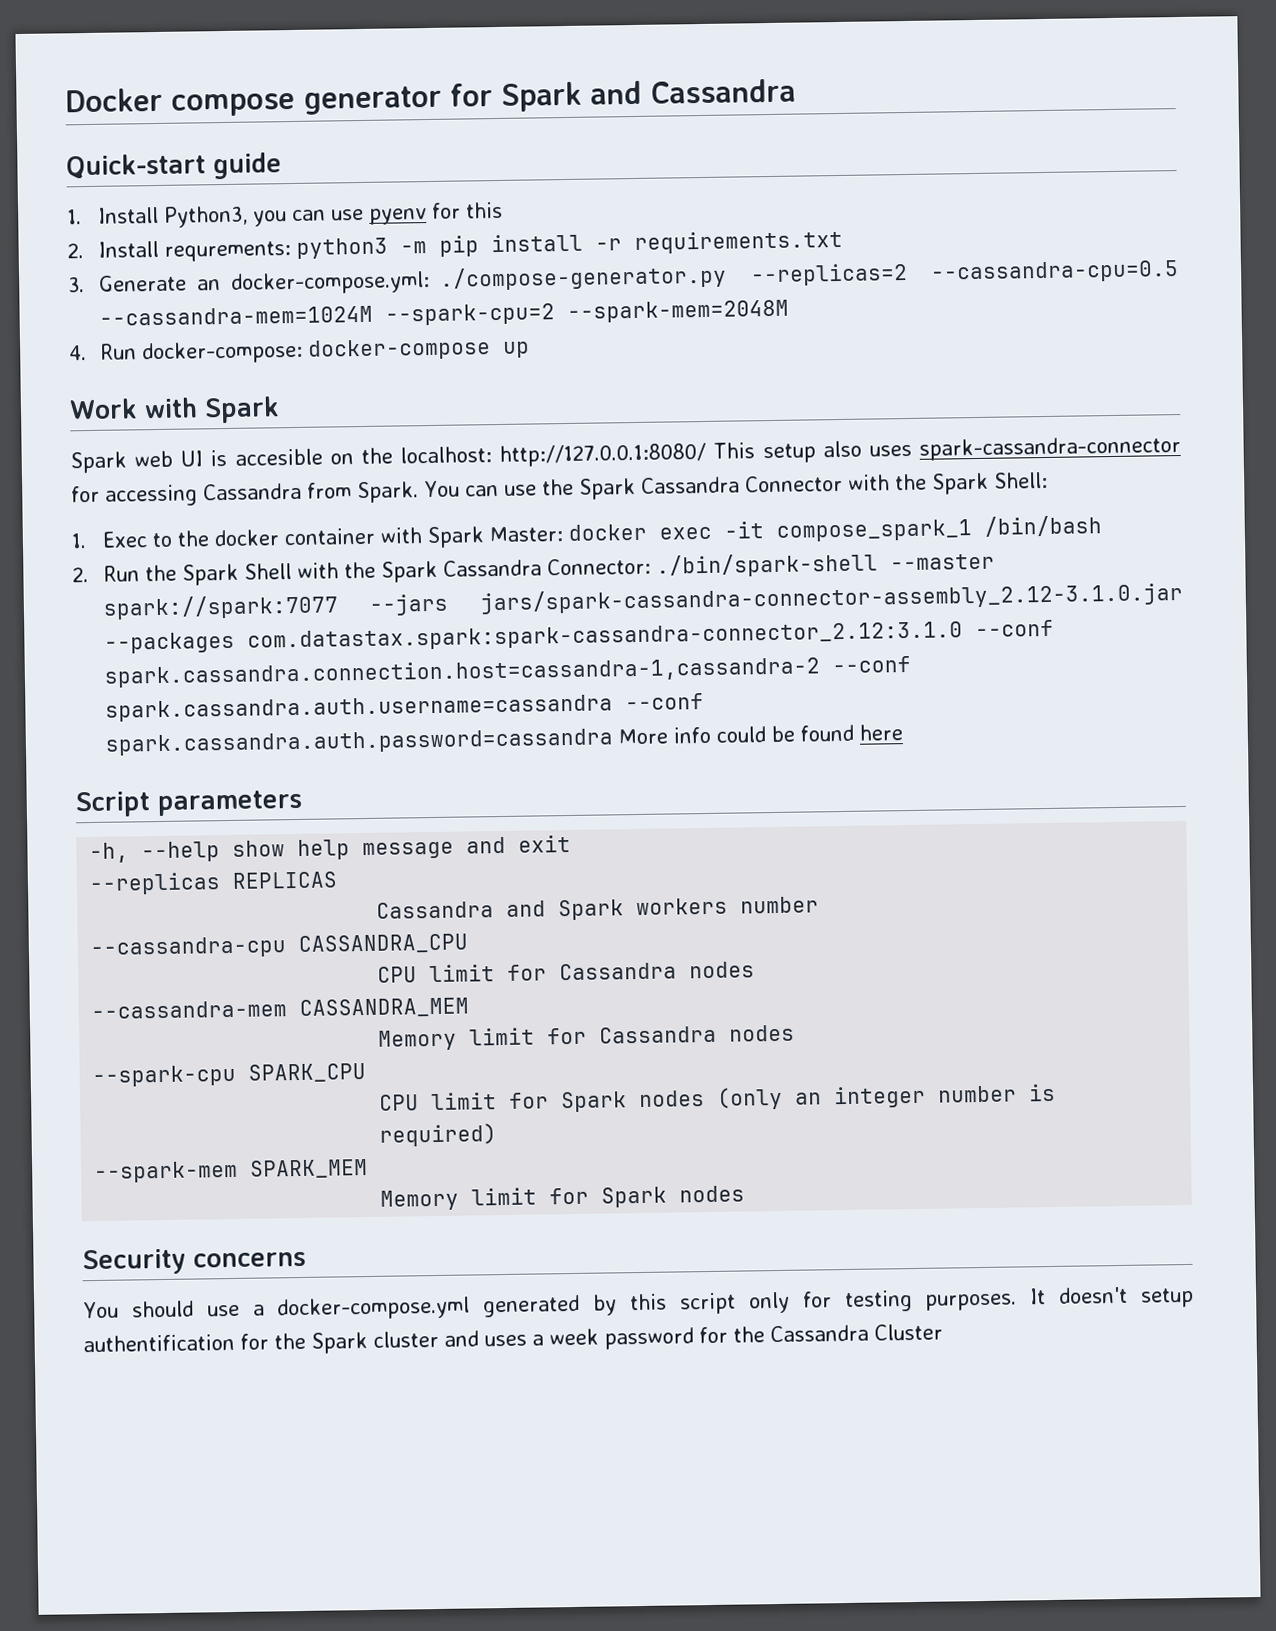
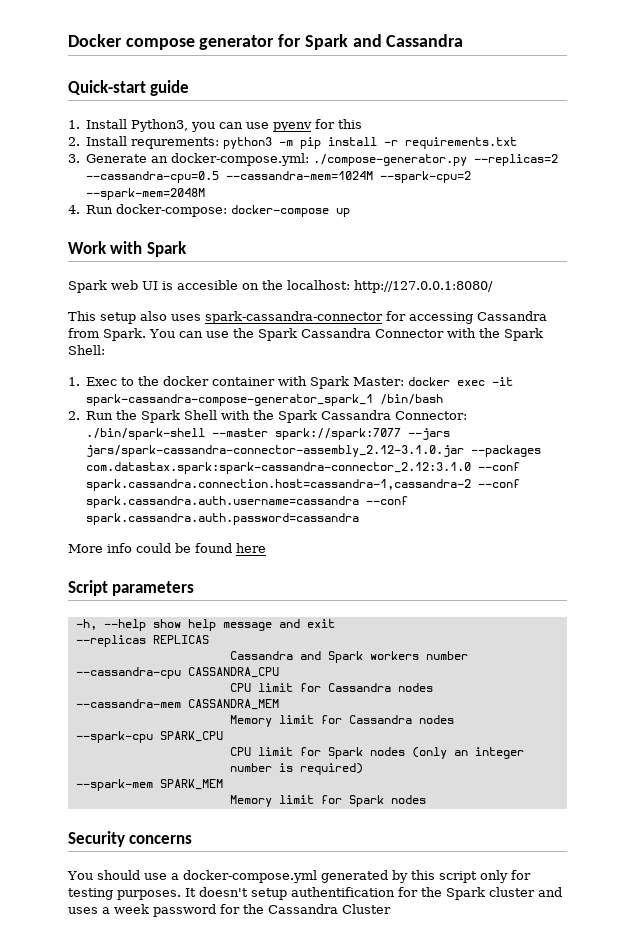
- Spark web UI is accesible on the localhost: http://127.0.0.1:8080/ This setup also uses spark-cassandra-connector for accessing Cassandra from Spark.
+ Spark web UI is accesible on the localhost: http://127.0.0.1:8080/
+ This setup also uses spark-cassandra-connector for accessing Cassandra from Spark.
- 1. Exec to the docker container with Spark Master: docker exec -it compose_spark_1 /bin/bash
+ 1. Exec to the docker container with Spark Master: docker exec -it spark-cassandra-compose-generator_spark_1 /bin/bash
- 2. Run the Spark Shell with the Spark Cassandra Connector: ./bin/spark-shell --master spark://spark:7077 --jars jars/spark-cassandra-connector-assembly_2.12-3.1.0.jar --packages com.datastax.spark:spark-cassandra-connector_2.12:3.1.0 --conf spark.cassandra.connection.host=cassandra-1,cassandra-2 --conf spark.cassandra.auth.username=cassandra --conf spark.cassandra.auth.password=cassandra More info could be found here
+ 2. Run the Spark Shell with the Spark Cassandra Connector: ./bin/spark-shell --master spark://spark:7077 --jars jars/spark-cassandra-connector-assembly_2.12-3.1.0.jar --packages com.datastax.spark:spark-cassandra-connector_2.12:3.1.0 --conf spark.cassandra.connection.host=cassandra-1,cassandra-2 --conf spark.cassandra.auth.username=cassandra --conf spark.cassandra.auth.password=cassandra
+ More info could be found here

